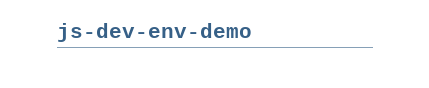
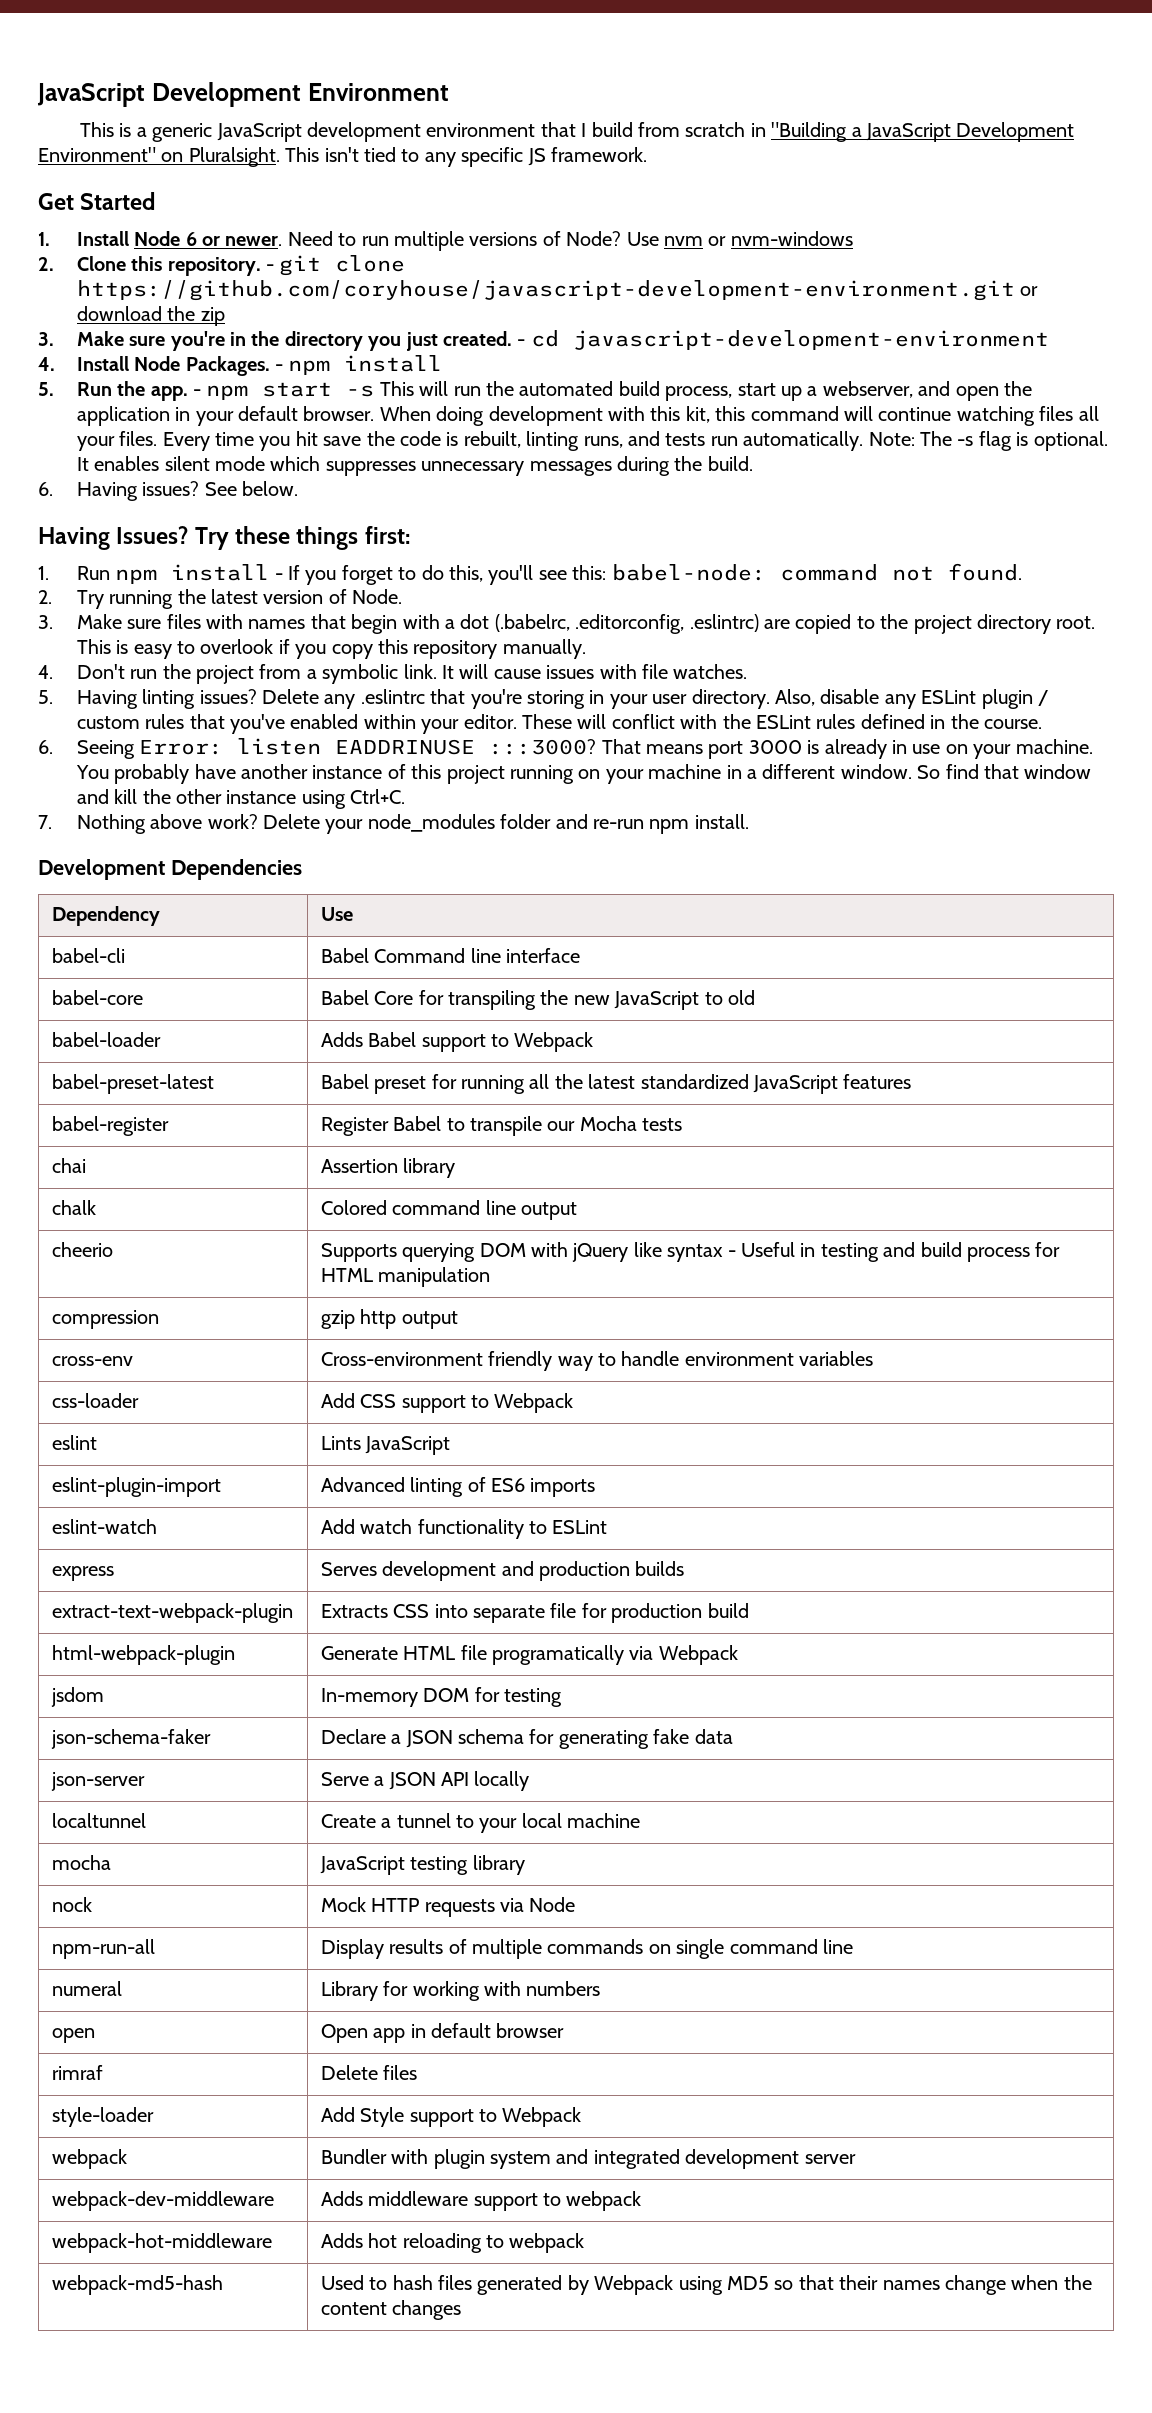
- js-dev-env-demo
+ JavaScript Development Environment
+ This is a generic JavaScript development environment that I build from scratch in "Building a JavaScript Development Environment" on Pluralsight. This isn't tied to any specific JS framework.
+ Get Started
+ 1. Install Node 6 or newer. Need to run multiple versions of Node? Use nvm or nvm-windows
+ 2. Clone this repository. - git clone https://github.com/coryhouse/javascript-development-environment.git or download the zip
+ 3. Make sure you're in the directory you just created. - cd javascript-development-environment
+ 4. Install Node Packages. - npm install
+ 5. Run the app. - npm start -s This will run the automated build process, start up a webserver, and open the application in your default browser. When doing development with this kit, this command will continue watching files all your files. Every time you hit save the code is rebuilt, linting runs, and tests run automatically. Note: The -s flag is optional. It enables silent mode which suppresses unnecessary messages during the build.
+ 6. Having issues? See below.
+ Having Issues? Try these things first:
+ 1. Run npm install - If you forget to do this, you'll see this: babel-node: command not found.
+ 2. Try running the latest version of Node.
+ 3. Make sure files with names that begin with a dot (.babelrc, .editorconfig, .eslintrc) are copied to the project directory root. This is easy to overlook if you copy this repository manually.
+ 4. Don't run the project from a symbolic link. It will cause issues with file watches.
+ 5. Having linting issues? Delete any .eslintrc that you're storing in your user directory. Also, disable any ESLint plugin / custom rules that you've enabled within your editor. These will conflict with the ESLint rules defined in the course.
+ 6. Seeing Error: listen EADDRINUSE :::3000? That means port 3000 is already in use on your machine. You probably have another instance of this project running on your machine in a different window. So find that window and kill the other instance using Ctrl+C.
+ 7. Nothing above work? Delete your node_modules folder and re-run npm install.
+ Development Dependencies
+ Dependency | Use
+ babel-cli | Babel Command line interface
+ babel-core | Babel Core for transpiling the new JavaScript to old
+ babel-loader | Adds Babel support to Webpack
+ babel-preset-latest | Babel preset for running all the latest standardized JavaScript features
+ babel-register | Register Babel to transpile our Mocha tests
+ chai | Assertion library
+ chalk | Colored command line output
+ cheerio | Supports querying DOM with jQuery like syntax - Useful in testing and build process for HTML manipulation
+ compression | gzip http output
+ cross-env | Cross-environment friendly way to handle environment variables
+ css-loader | Add CSS support to Webpack
+ eslint | Lints JavaScript
+ eslint-plugin-import | Advanced linting of ES6 imports
+ eslint-watch | Add watch functionality to ESLint
+ express | Serves development and production builds
+ extract-text-webpack-plugin | Extracts CSS into separate file for production build
+ html-webpack-plugin | Generate HTML file programatically via Webpack
+ jsdom | In-memory DOM for testing
+ json-schema-faker | Declare a JSON schema for generating fake data
+ json-server | Serve a JSON API locally
+ localtunnel | Create a tunnel to your local machine
+ mocha | JavaScript testing library
+ nock | Mock HTTP requests via Node
+ npm-run-all | Display results of multiple commands on single command line
+ numeral | Library for working with numbers
+ open | Open app in default browser
+ rimraf | Delete files
+ style-loader | Add Style support to Webpack
+ webpack | Bundler with plugin system and integrated development server
+ webpack-dev-middleware | Adds middleware support to webpack
+ webpack-hot-middleware | Adds hot reloading to webpack
+ webpack-md5-hash | Used to hash files generated by Webpack using MD5 so that their names change when the content changes

